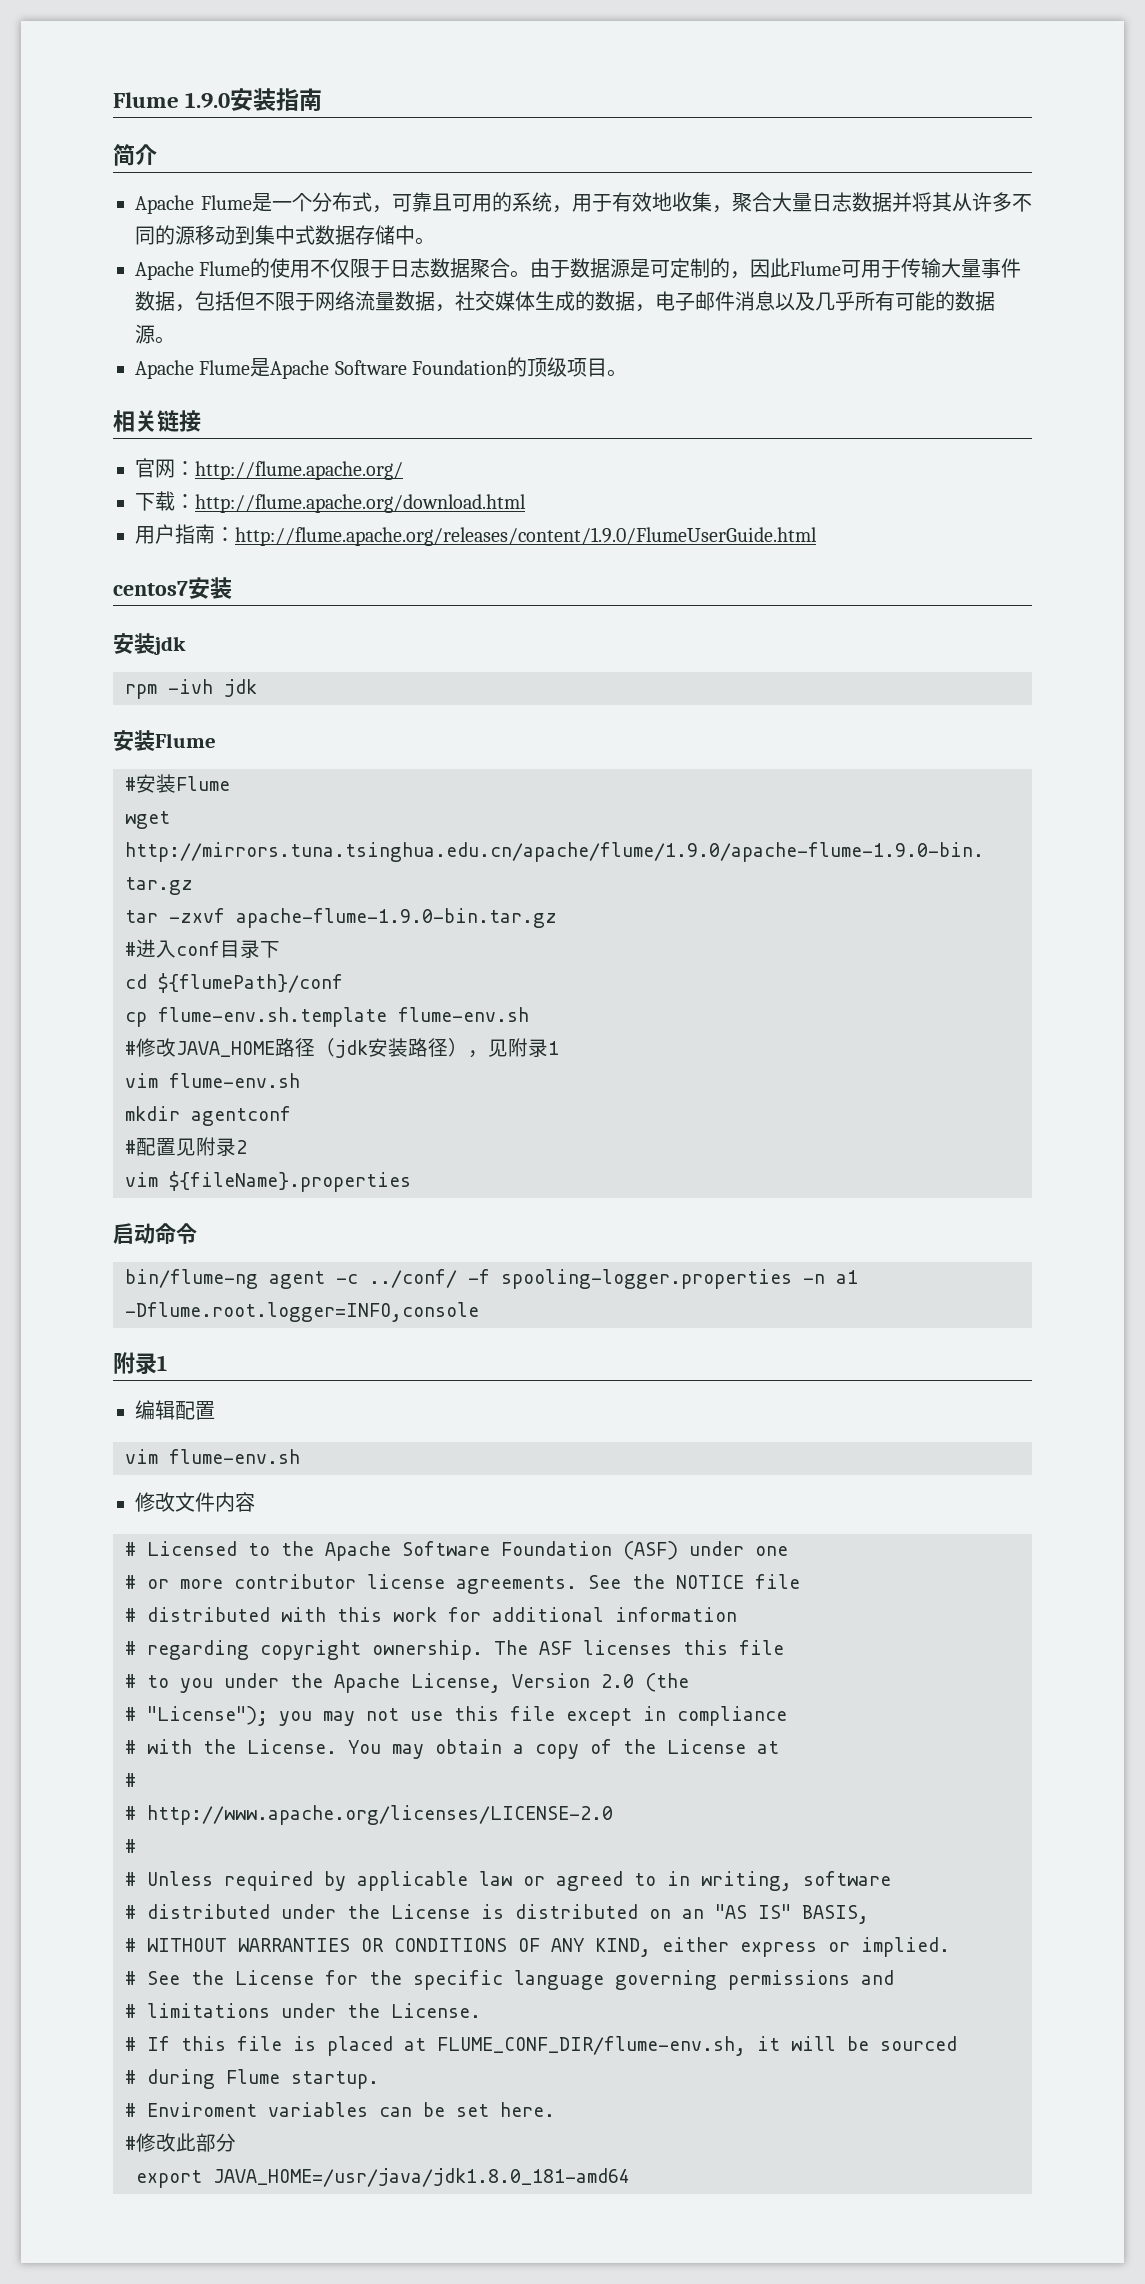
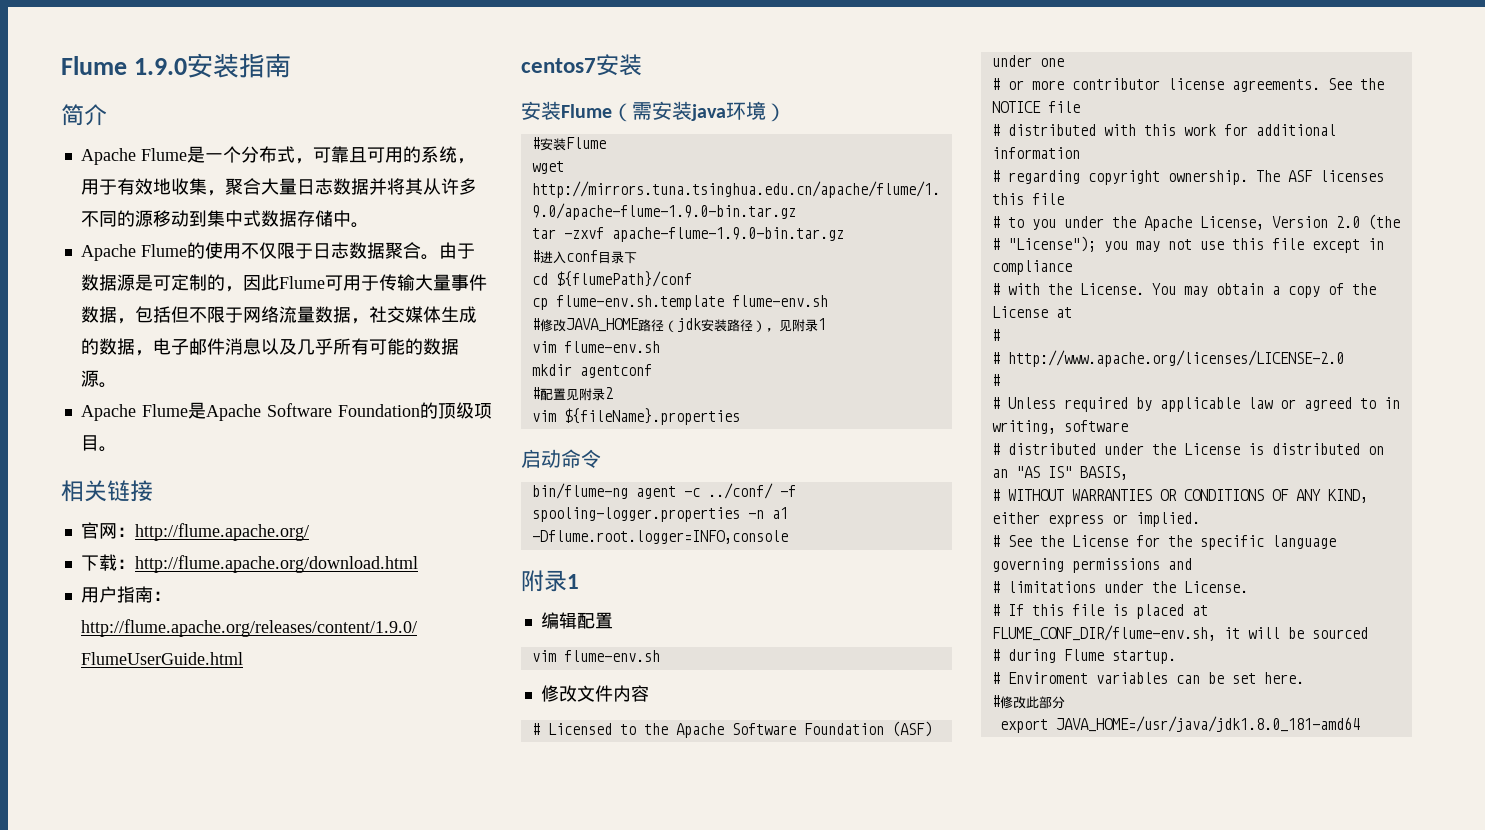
- 安装jdk
- rpm -ivh jdk
- 安装Flume
+ 安装Flume（需安装java环境）

